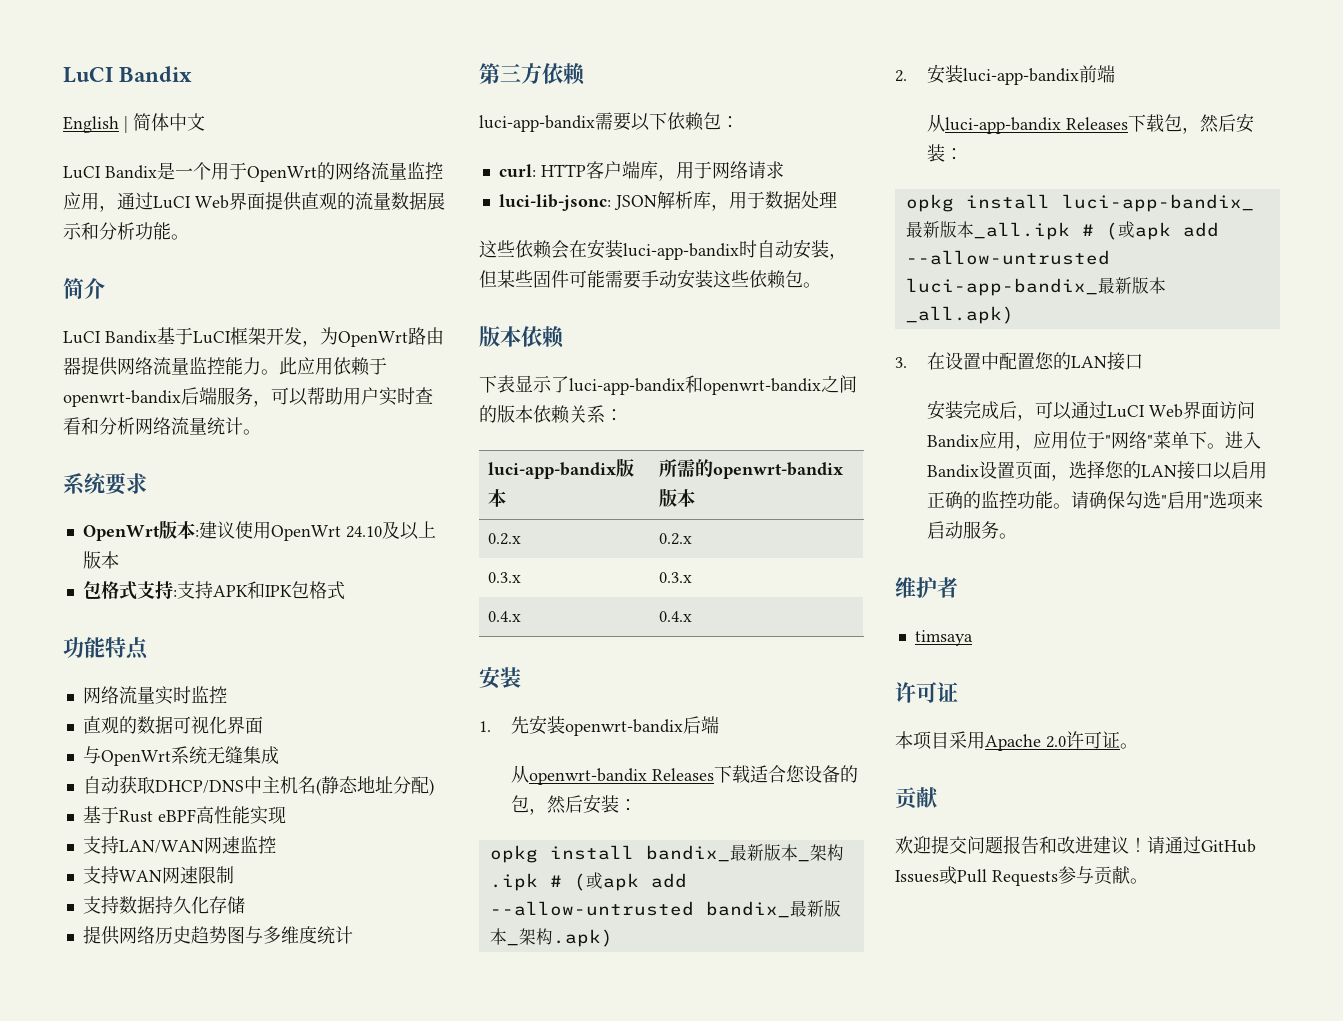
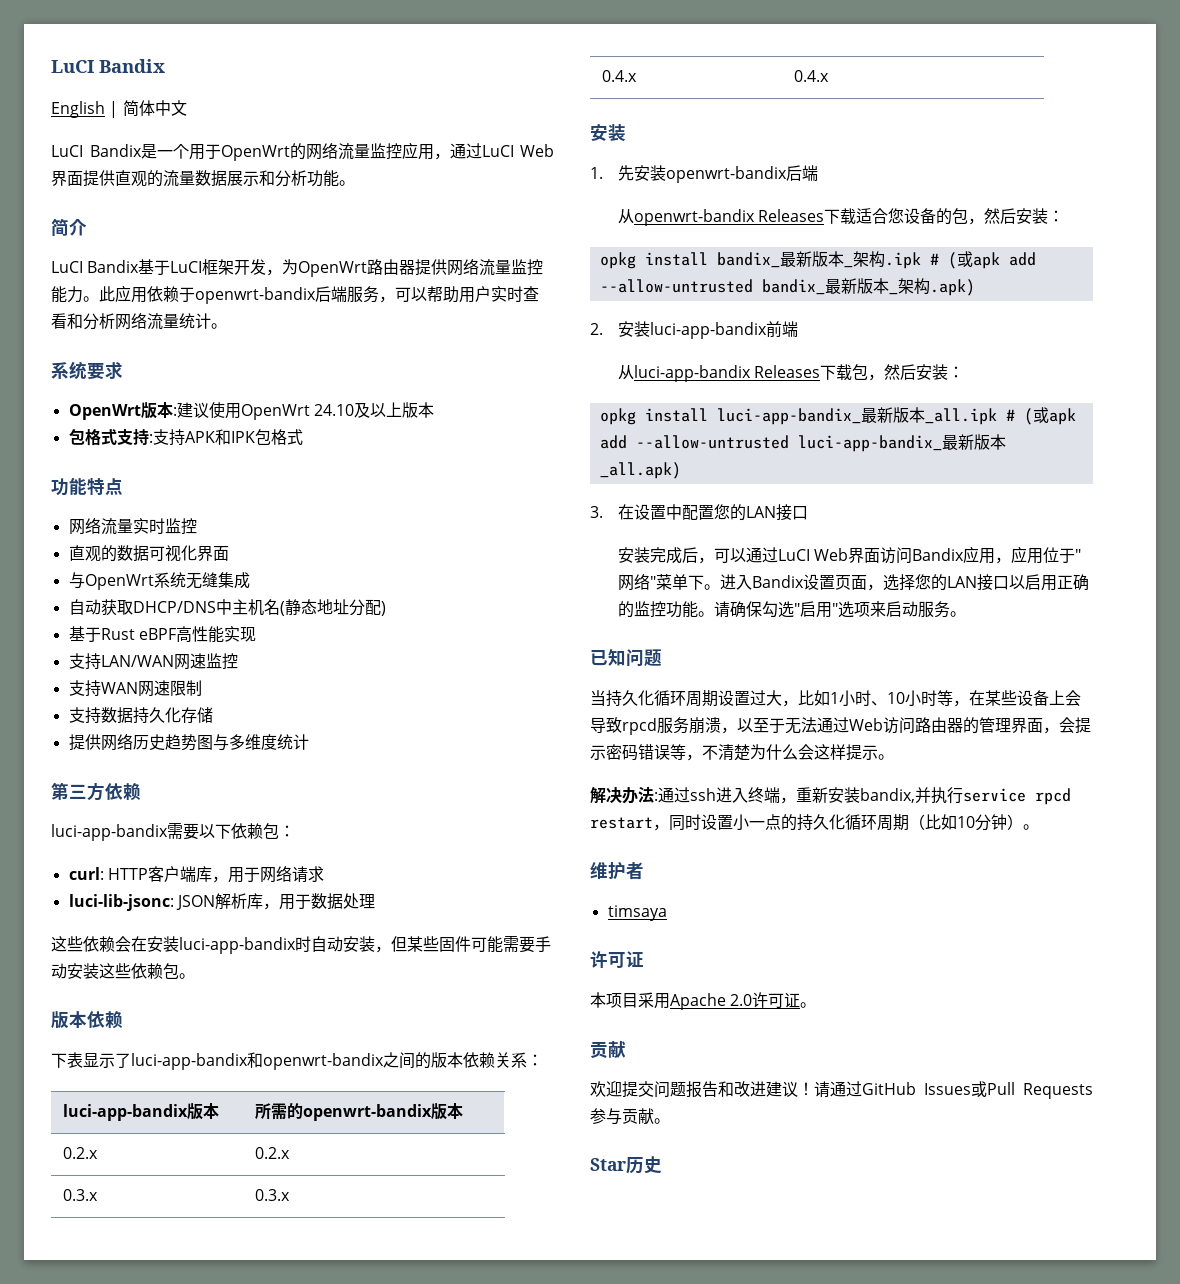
+ 已知问题
+ 当持久化循环周期设置过大，比如1小时、10小时等，在某些设备上会导致rpcd服务崩溃，以至于无法通过Web访问路由器的管理界面，会提示密码错误等，不清楚为什么会这样提示。
+ 解决办法:通过ssh进入终端，重新安装bandix,并执行service rpcd restart，同时设置小一点的持久化循环周期（比如10分钟）。
+ Star历史

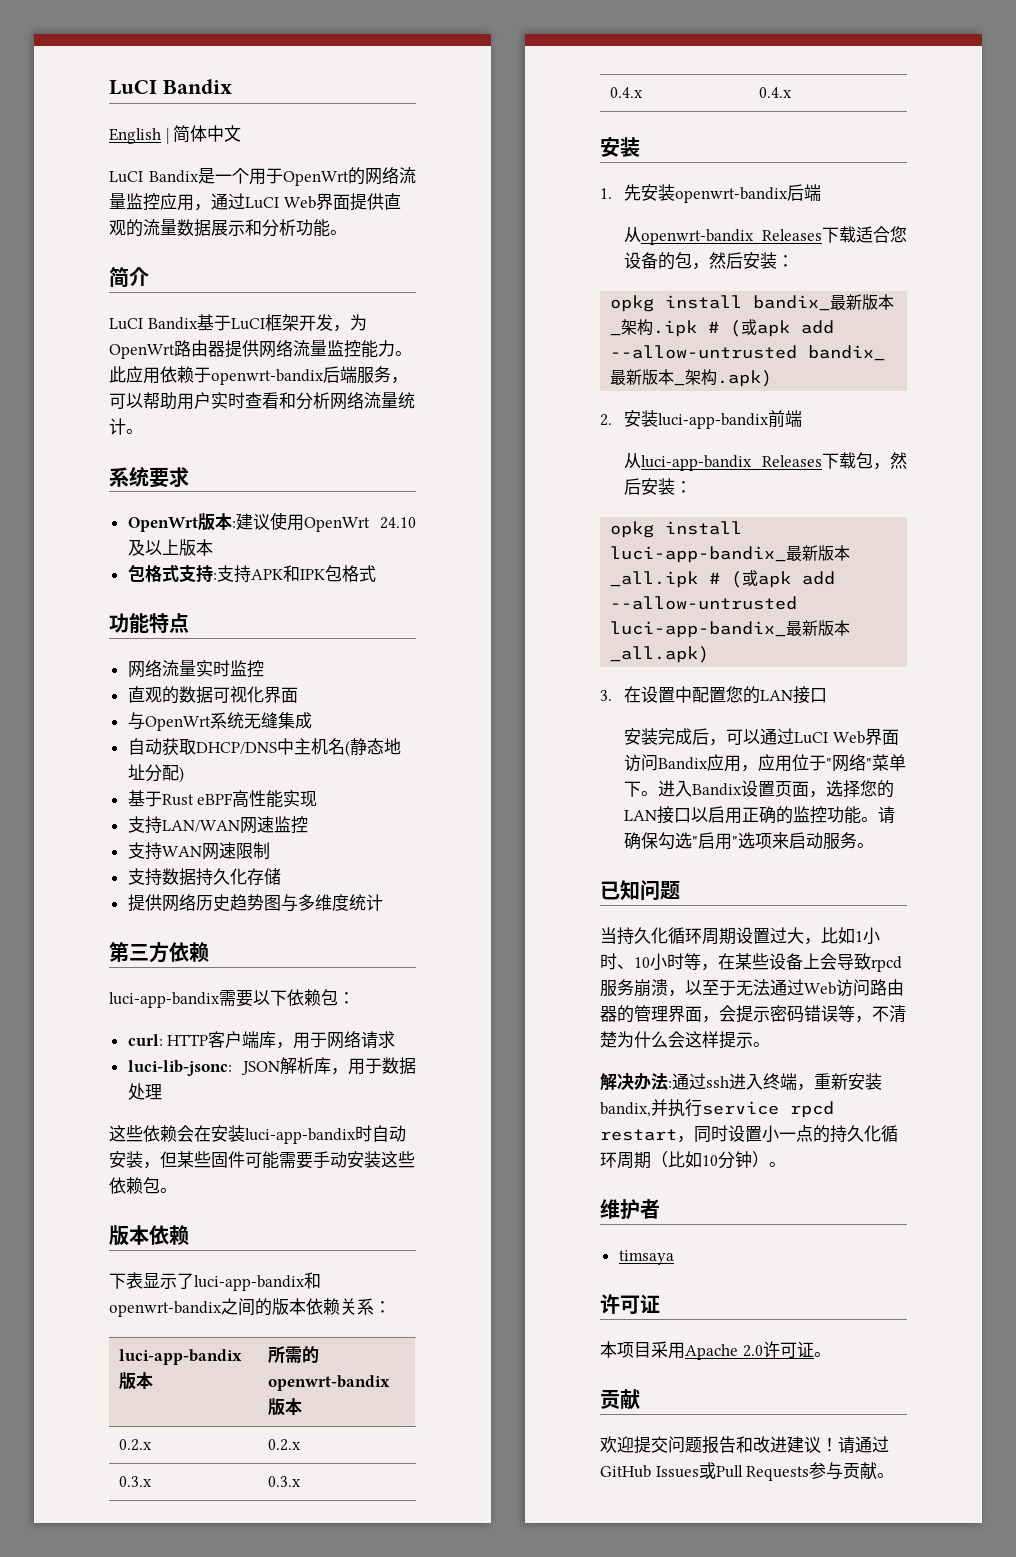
- Star历史

